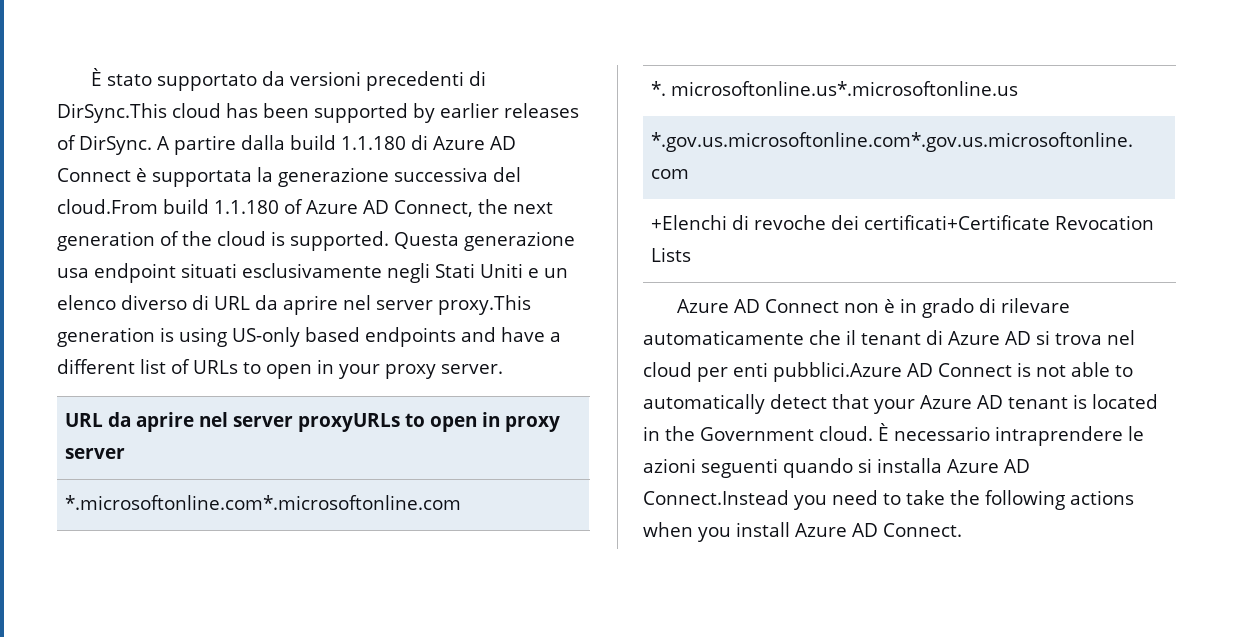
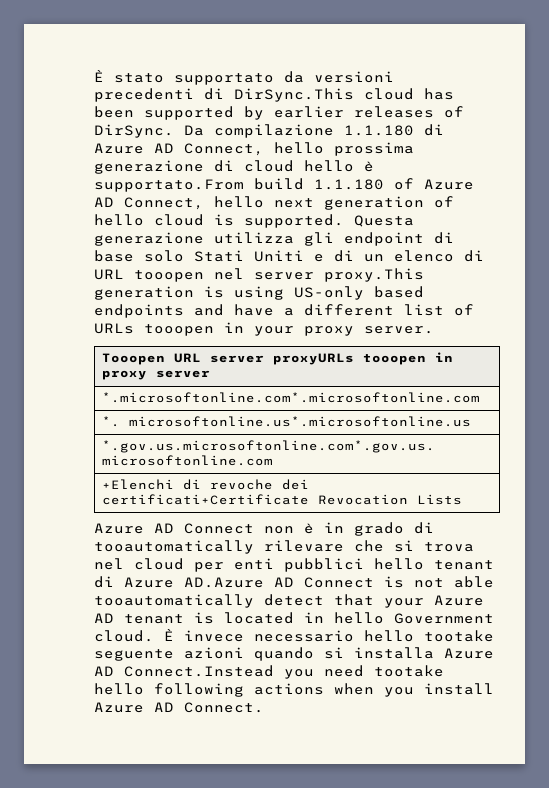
- A partire dalla build 1.1.180 di Azure AD Connect è supportata la generazione successiva del cloud.From build 1.1.180 of Azure AD Connect, the next generation of the cloud is supported.
+ Da compilazione 1.1.180 di Azure AD Connect, hello prossima generazione di cloud hello è supportato.From build 1.1.180 of Azure AD Connect, hello next generation of hello cloud is supported.
- Questa generazione usa endpoint situati esclusivamente negli Stati Uniti e un elenco diverso di URL da aprire nel server proxy.This generation is using US-only based endpoints and have a different list of URLs to open in your proxy server.
+ Questa generazione utilizza gli endpoint di base solo Stati Uniti e di un elenco di URL tooopen nel server proxy.This generation is using US-only based endpoints and have a different list of URLs tooopen in your proxy server.
- URL da aprire nel server proxyURLs to open in proxy server
+ Tooopen URL server proxyURLs tooopen in proxy server
- Azure AD Connect non è in grado di rilevare automaticamente che il tenant di Azure AD si trova nel cloud per enti pubblici.Azure AD Connect is not able to automatically detect that your Azure AD tenant is located in the Government cloud.
+ Azure AD Connect non è in grado di tooautomatically rilevare che si trova nel cloud per enti pubblici hello tenant di Azure AD.Azure AD Connect is not able tooautomatically detect that your Azure AD tenant is located in hello Government cloud.
- È necessario intraprendere le azioni seguenti quando si installa Azure AD Connect.Instead you need to take the following actions when you install Azure AD Connect.
+ È invece necessario hello tootake seguente azioni quando si installa Azure AD Connect.Instead you need tootake hello following actions when you install Azure AD Connect.

